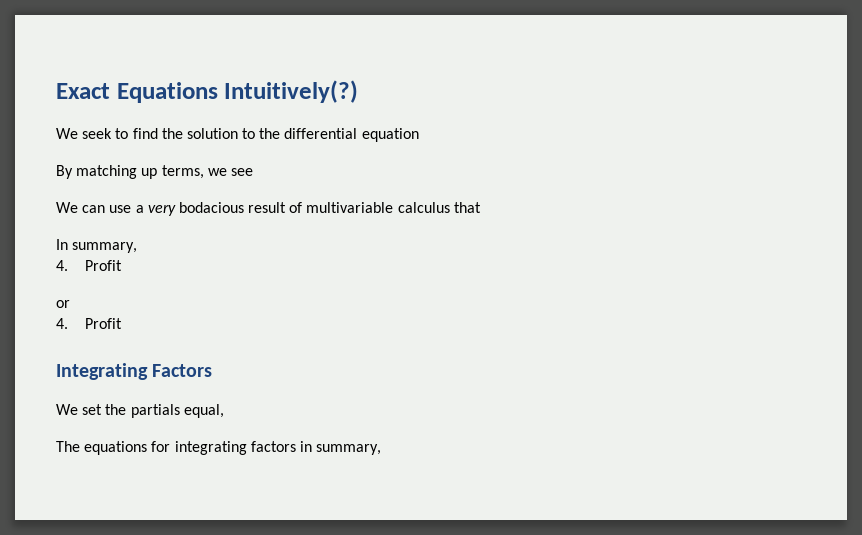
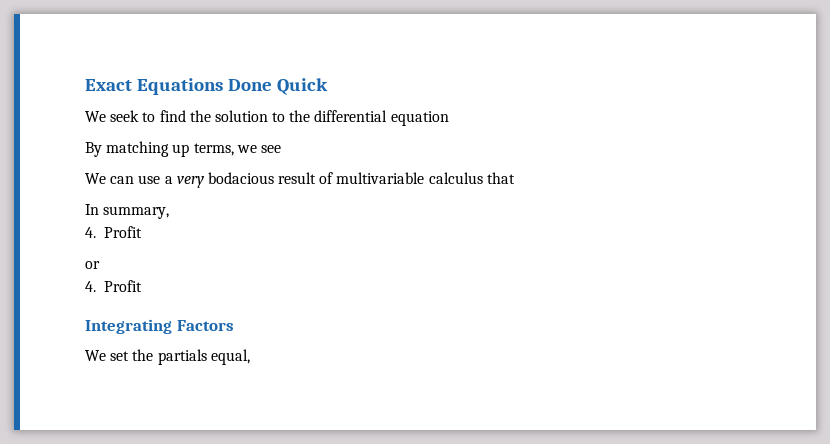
- Exact Equations Intuitively(?)
+ Exact Equations Done Quick
- The equations for integrating factors in summary,

